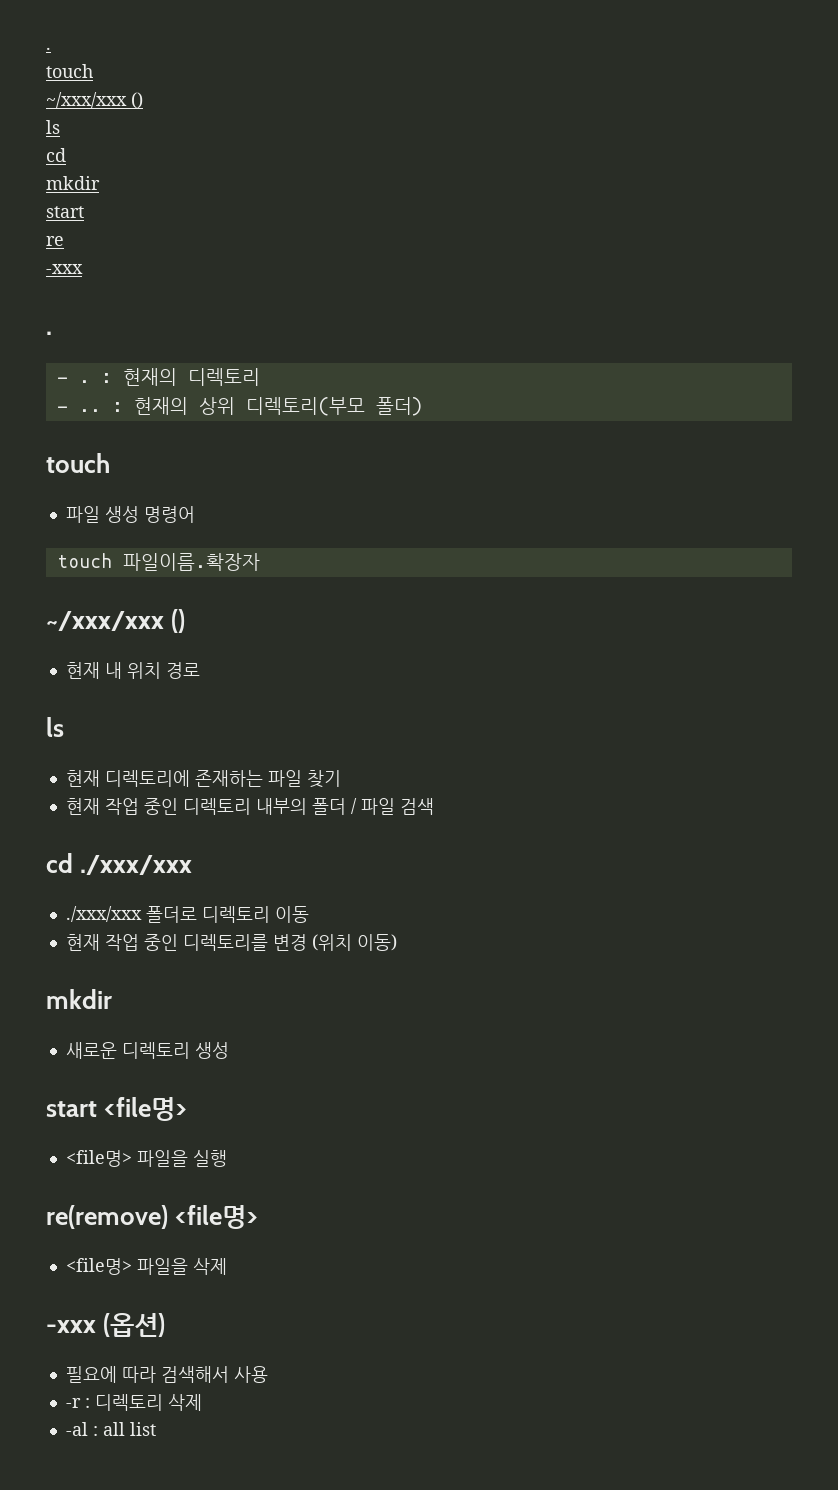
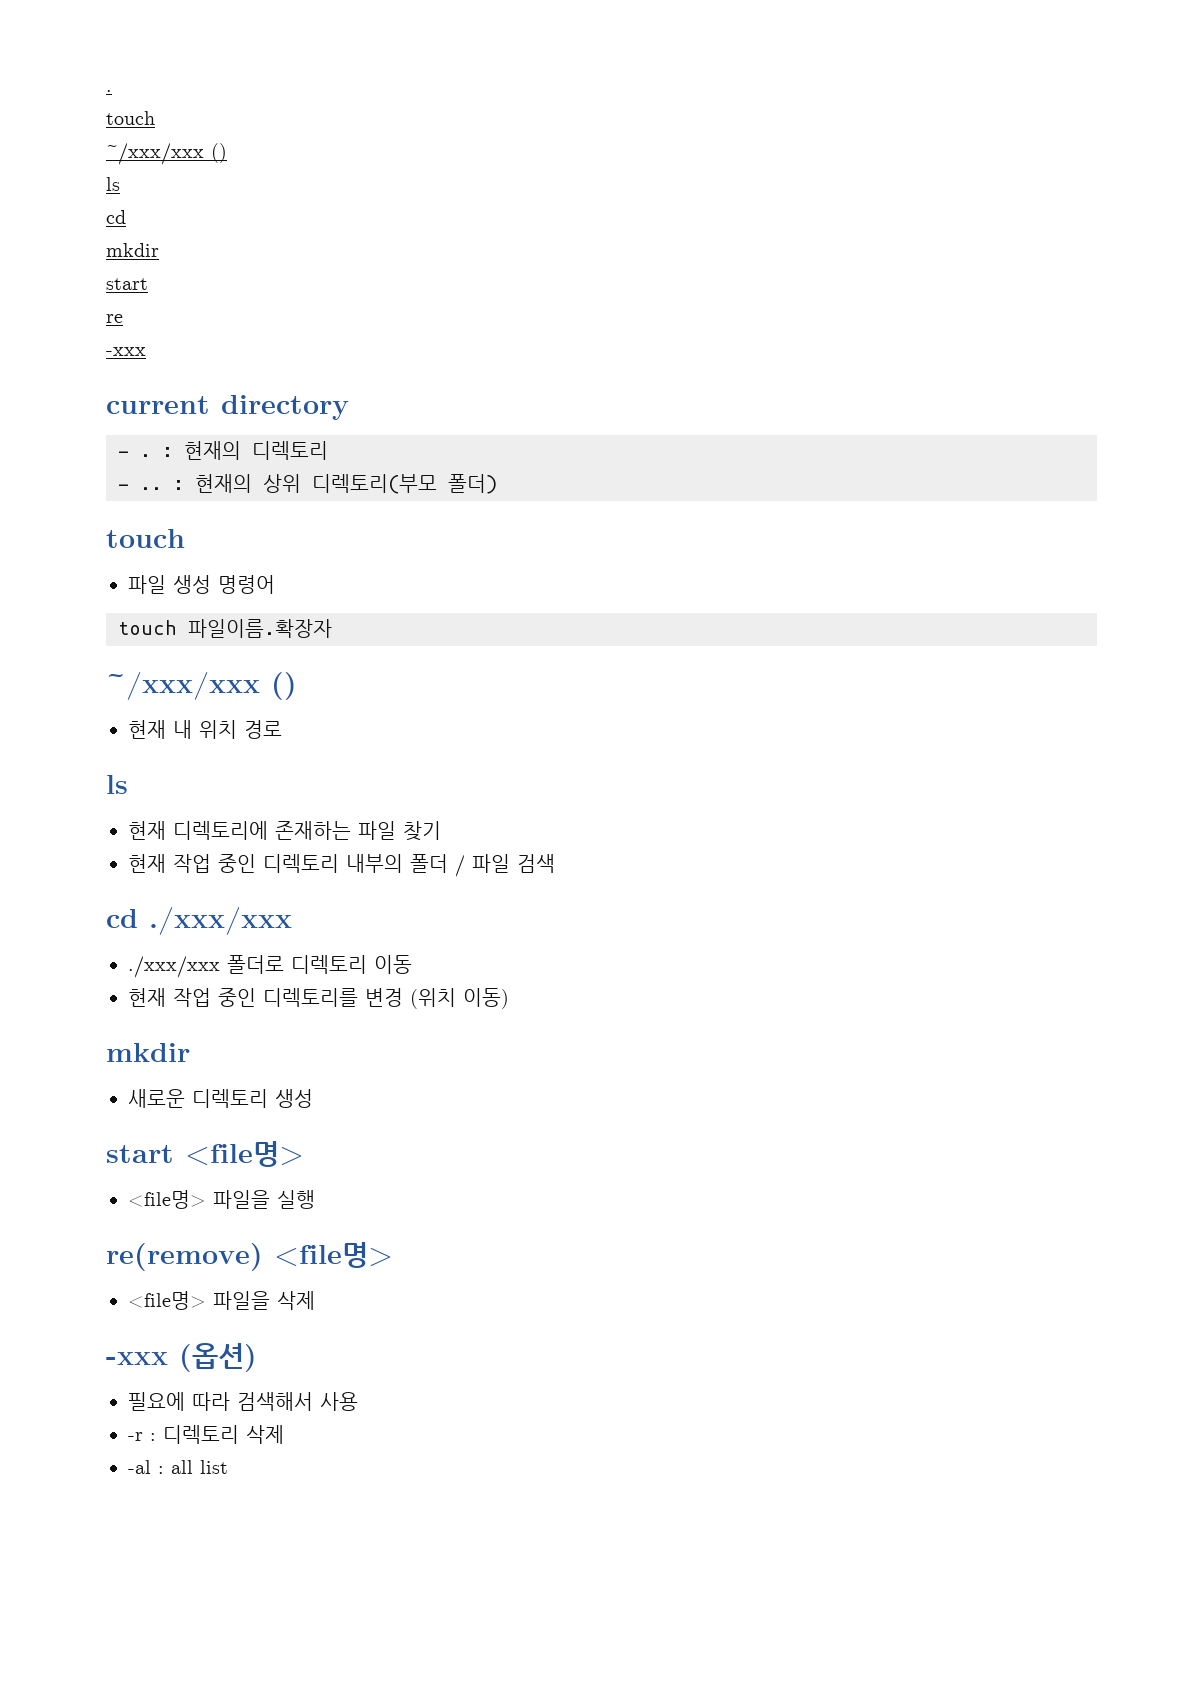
  re
  -xxx
- .
+ current directory

